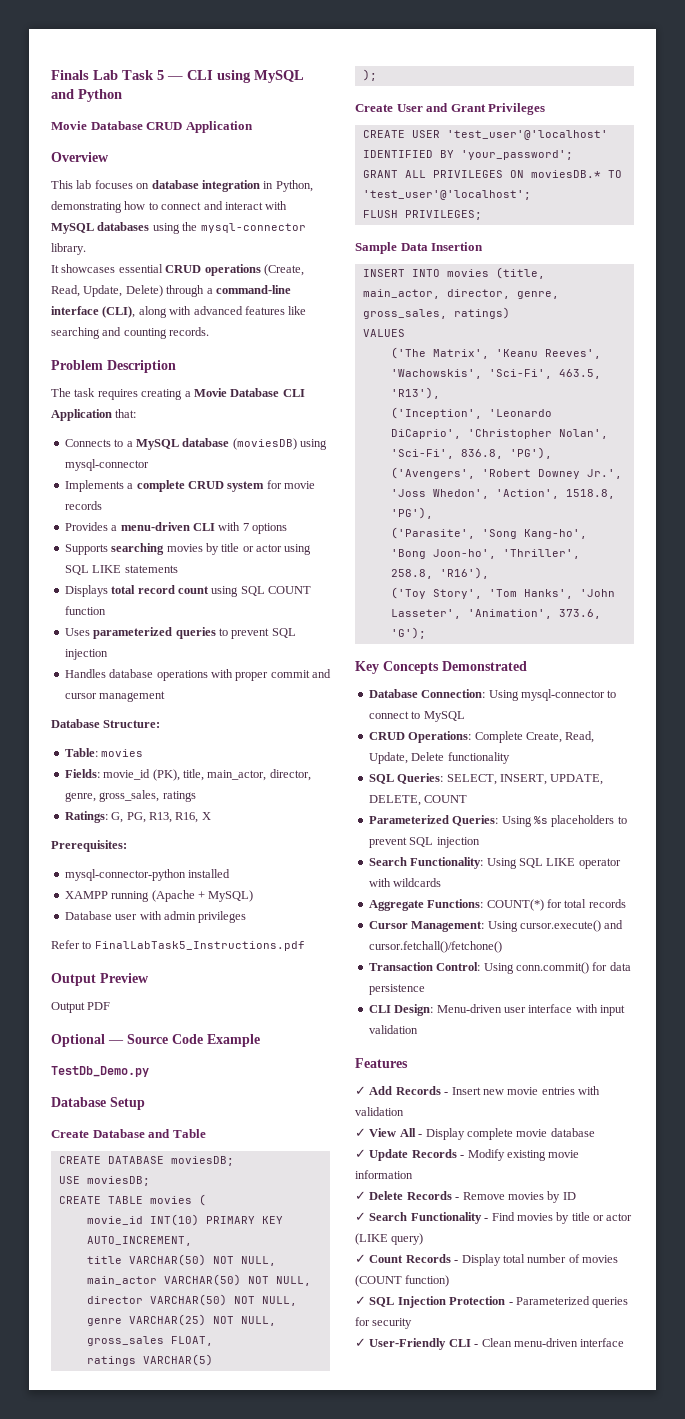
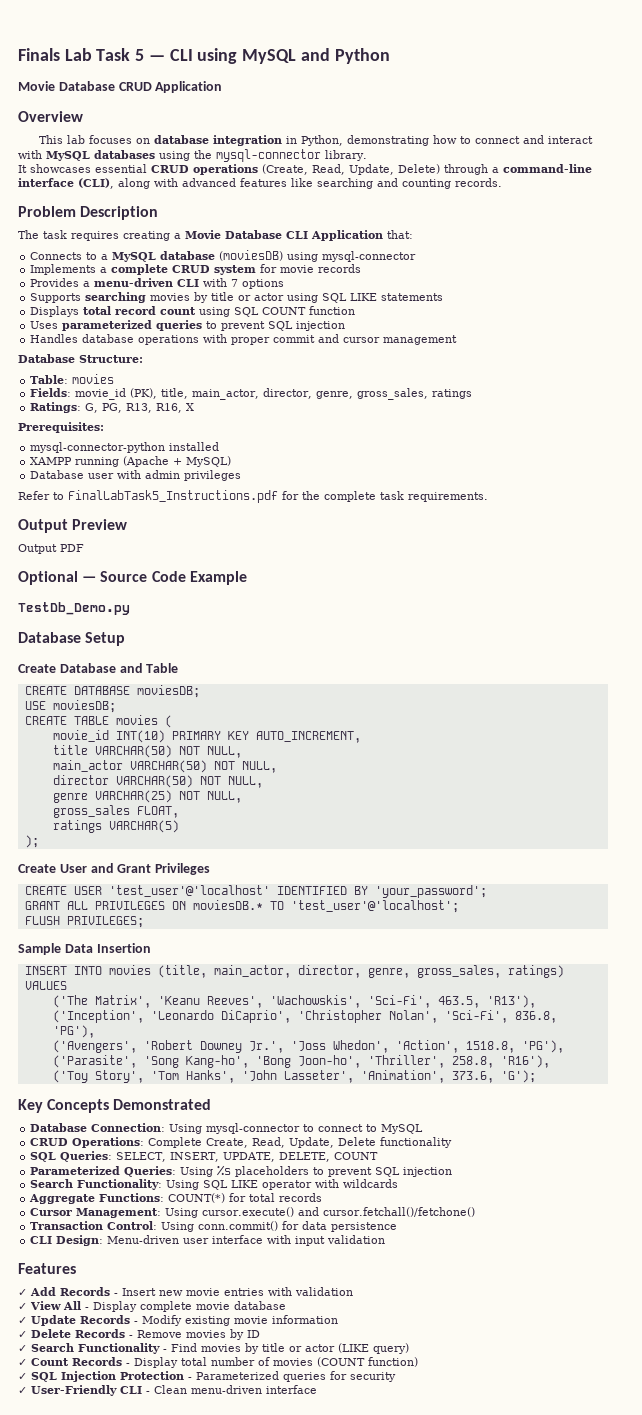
- Refer to FinalLabTask5_Instructions.pdf
+ Refer to FinalLabTask5_Instructions.pdf for the complete task requirements.

